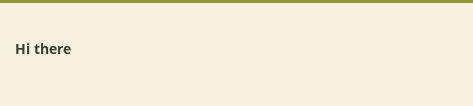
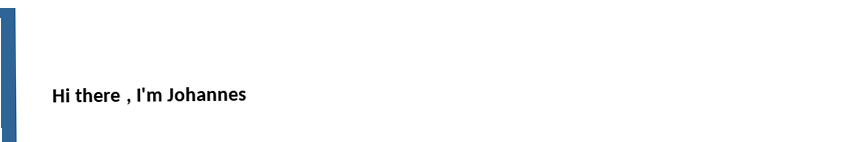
- Hi there
+ Hi there , I'm Johannes

